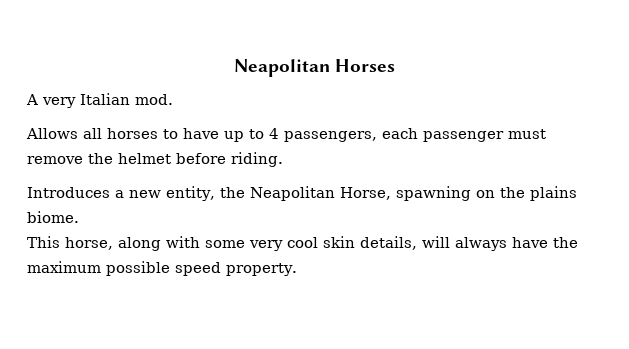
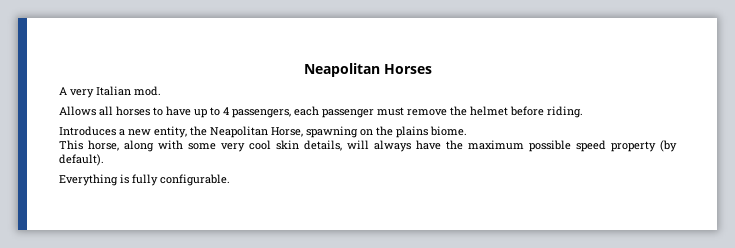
- This horse, along with some very cool skin details, will always have the maximum possible speed property.
+ This horse, along with some very cool skin details, will always have the maximum possible speed property (by default).
+ Everything is fully configurable.

